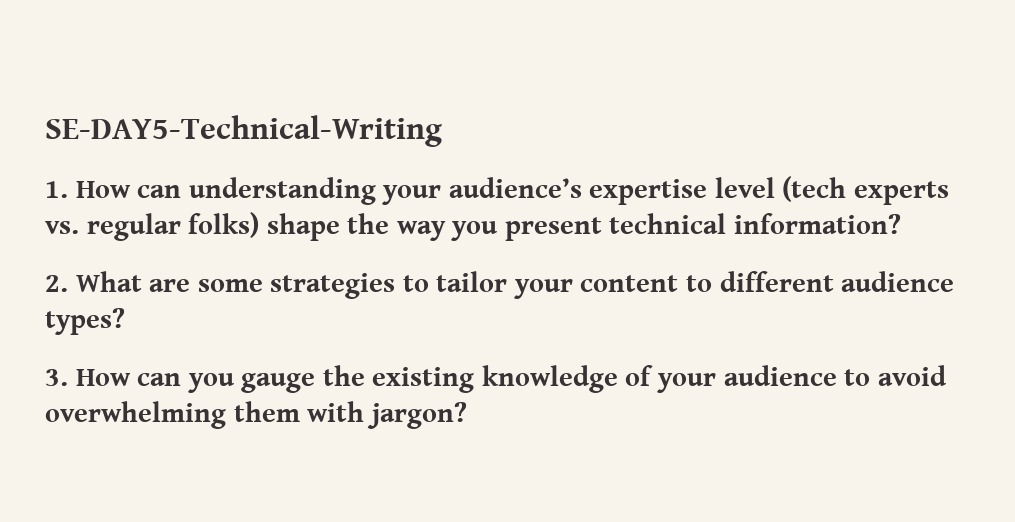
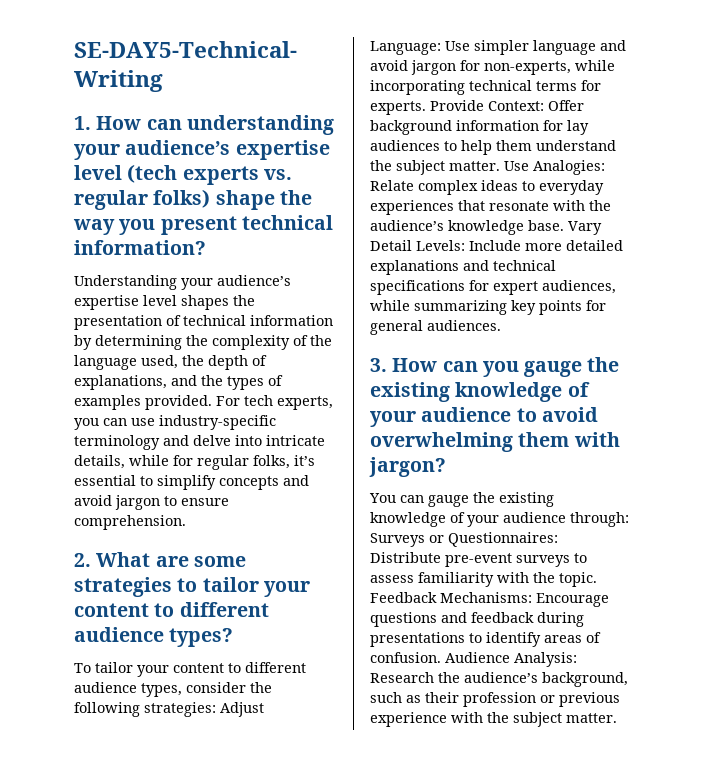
+ Understanding your audience’s expertise level shapes the presentation of technical information by determining the complexity of the language used, the depth of explanations, and the types of examples provided. For tech experts, you can use industry-specific terminology and delve into intricate details, while for regular folks, it’s essential to simplify concepts and avoid jargon to ensure comprehension.
+ To tailor your content to different audience types, consider the following strategies: Adjust Language: Use simpler language and avoid jargon for non-experts, while incorporating technical terms for experts. Provide Context: Offer background information for lay audiences to help them understand the subject matter. Use Analogies: Relate complex ideas to everyday experiences that resonate with the audience’s knowledge base. Vary Detail Levels: Include more detailed explanations and technical specifications for expert audiences, while summarizing key points for general audiences.
+ You can gauge the existing knowledge of your audience through: Surveys or Questionnaires: Distribute pre-event surveys to assess familiarity with the topic. Feedback Mechanisms: Encourage questions and feedback during presentations to identify areas of confusion. Audience Analysis: Research the audience’s background, such as their profession or previous experience with the subject matter.

